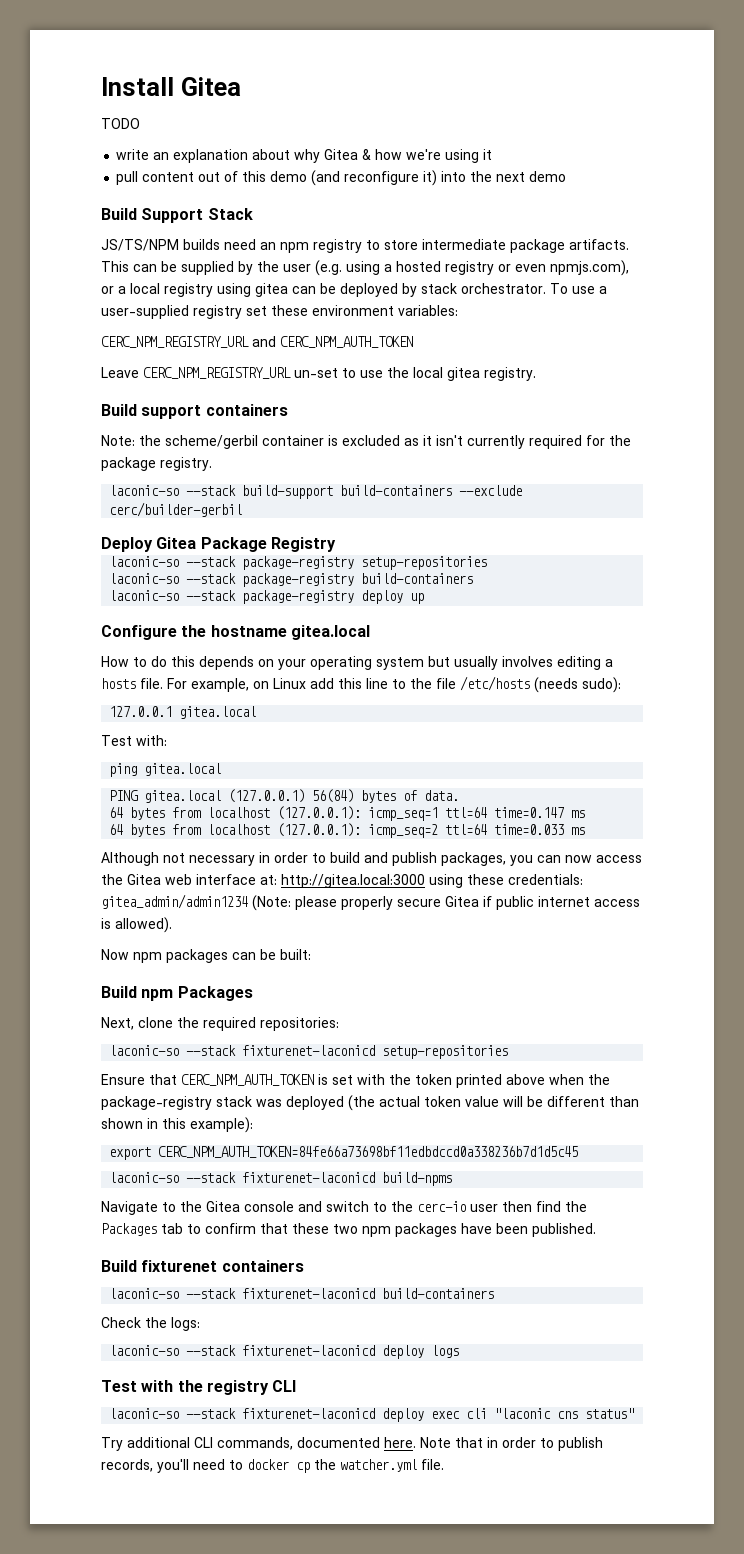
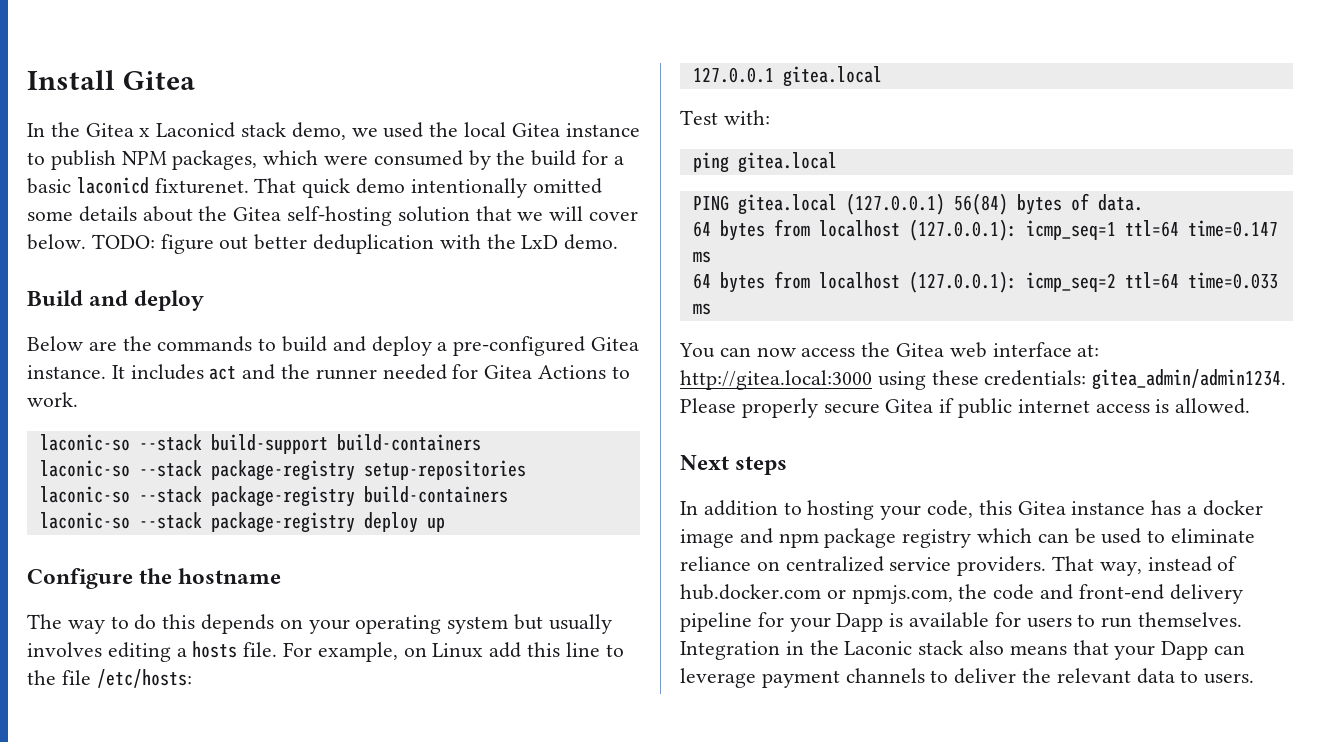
- TODO
- write an explanation about why Gitea & how we're using it
- pull content out of this demo (and reconfigure it) into the next demo
- Build Support Stack
- JS/TS/NPM builds need an npm registry to store intermediate package artifacts. This can be supplied by the user (e.g. using a hosted registry or even npmjs.com), or a local registry using gitea can be deployed by stack orchestrator. To use a user-supplied registry set these environment variables:
- CERC_NPM_REGISTRY_URL and CERC_NPM_AUTH_TOKEN
- Leave CERC_NPM_REGISTRY_URL un-set to use the local gitea registry.
- Build support containers
- Note: the scheme/gerbil container is excluded as it isn't currently required for the package registry.
- laconic-so --stack build-support build-containers --exclude cerc/builder-gerbil
- Deploy Gitea Package Registry
+ In the Gitea x Laconicd stack demo, we used the local Gitea instance to publish NPM packages, which were consumed by the build for a basic laconicd fixturenet. That quick demo intentionally omitted some details about the Gitea self-hosting solution that we will cover below. TODO: figure out better deduplication with the LxD demo.
+ Build and deploy
+ Below are the commands to build and deploy a pre-configured Gitea instance. It includes act and the runner needed for Gitea Actions to work.
+ laconic-so --stack build-support build-containers
- Configure the hostname gitea.local
- How to do this depends on your operating system but usually involves editing a hosts file.
+ Configure the hostname
+ The way to do this depends on your operating system but usually involves editing a hosts file.
- For example, on Linux add this line to the file /etc/hosts (needs sudo):
+ For example, on Linux add this line to the file /etc/hosts:
- Although not necessary in order to build and publish packages, you can now access the Gitea web interface at: http://gitea.local:3000 using these credentials: gitea_admin/admin1234 (Note: please properly secure Gitea if public internet access is allowed).
- Now npm packages can be built:
- Build npm Packages
- Next, clone the required repositories:
- laconic-so --stack fixturenet-laconicd setup-repositories
- Ensure that CERC_NPM_AUTH_TOKEN is set with the token printed above when the package-registry stack was deployed (the actual token value will be different than shown in this example):
- export CERC_NPM_AUTH_TOKEN=84fe66a73698bf11edbdccd0a338236b7d1d5c45
- laconic-so --stack fixturenet-laconicd build-npms
- Navigate to the Gitea console and switch to the cerc-io user then find the Packages tab to confirm that these two npm packages have been published.
- Build fixturenet containers
- laconic-so --stack fixturenet-laconicd build-containers
- Check the logs:
- laconic-so --stack fixturenet-laconicd deploy logs
- Test with the registry CLI
- laconic-so --stack fixturenet-laconicd deploy exec cli "laconic cns status"
- Try additional CLI commands, documented here. Note that in order to publish records, you'll need to docker cp the watcher.yml file.
+ You can now access the Gitea web interface at: http://gitea.local:3000 using these credentials: gitea_admin/admin1234. Please properly secure Gitea if public internet access is allowed.
+ Next steps
+ In addition to hosting your code, this Gitea instance has a docker image and npm package registry which can be used to eliminate reliance on centralized service providers. That way, instead of hub.docker.com or npmjs.com, the code and front-end delivery pipeline for your Dapp is available for users to run themselves. Integration in the Laconic stack also means that your Dapp can leverage payment channels to deliver the relevant data to users.

